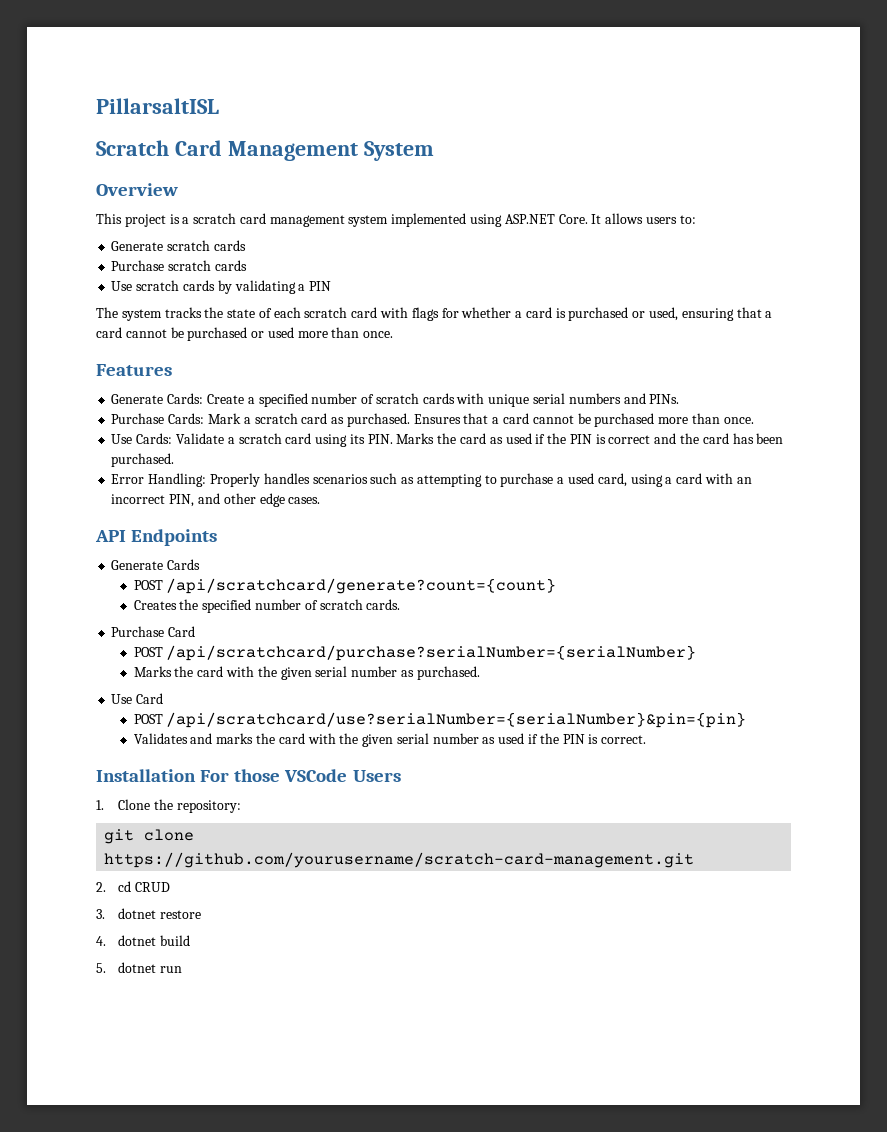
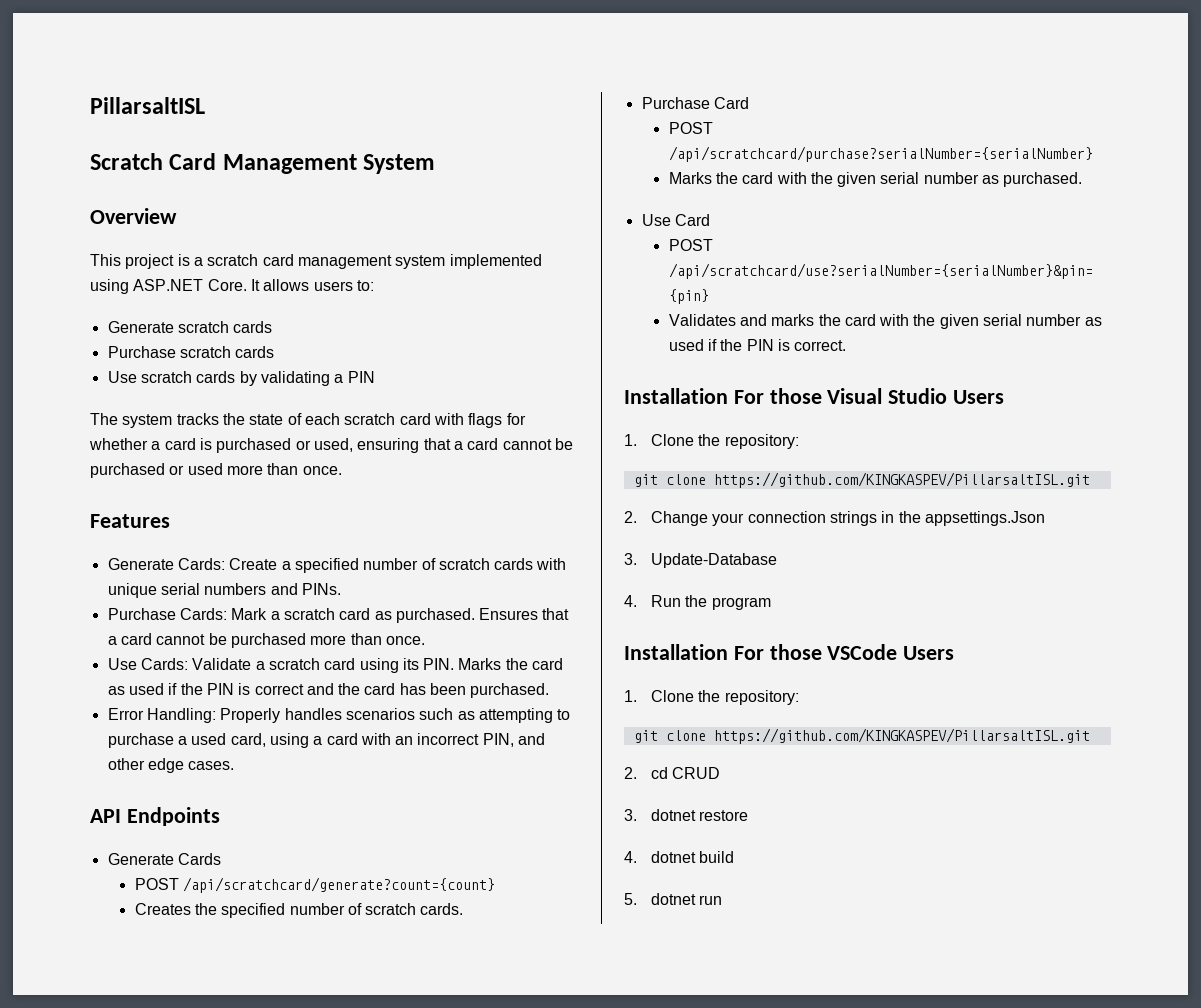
+ Installation For those Visual Studio Users
+ 1. Clone the repository:
+ git clone https://github.com/KINGKASPEV/PillarsaltISL.git
+ 2. Change your connection strings in the appsettings.Json
+ 3. Update-Database
+ 4. Run the program
  Installation For those VSCode Users
  1. Clone the repository:
- git clone https://github.com/yourusername/scratch-card-management.git
+ git clone https://github.com/KINGKASPEV/PillarsaltISL.git

